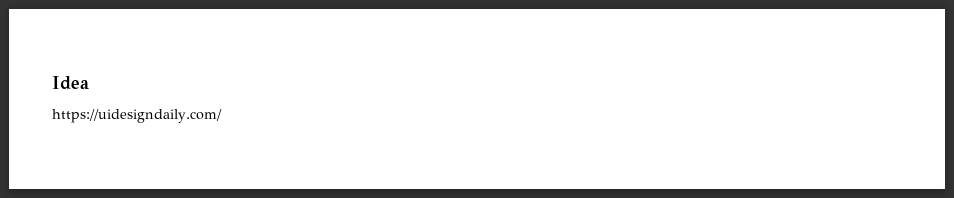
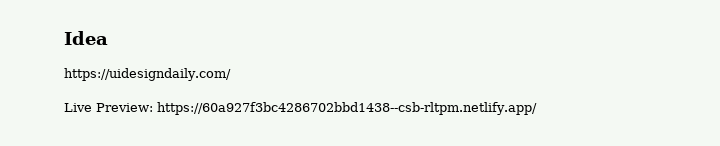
+ Live Preview: https://60a927f3bc4286702bbd1438--csb-rltpm.netlify.app/

